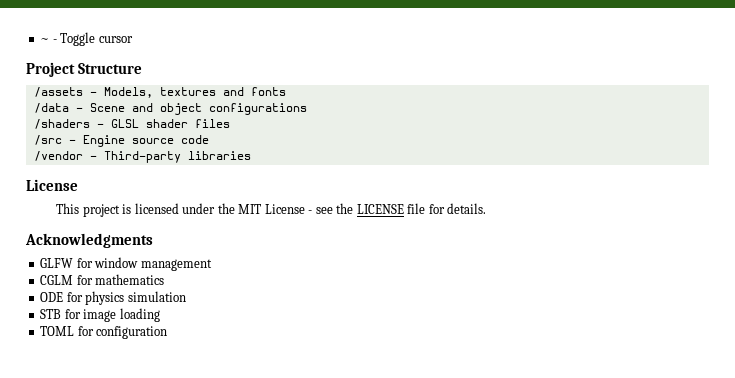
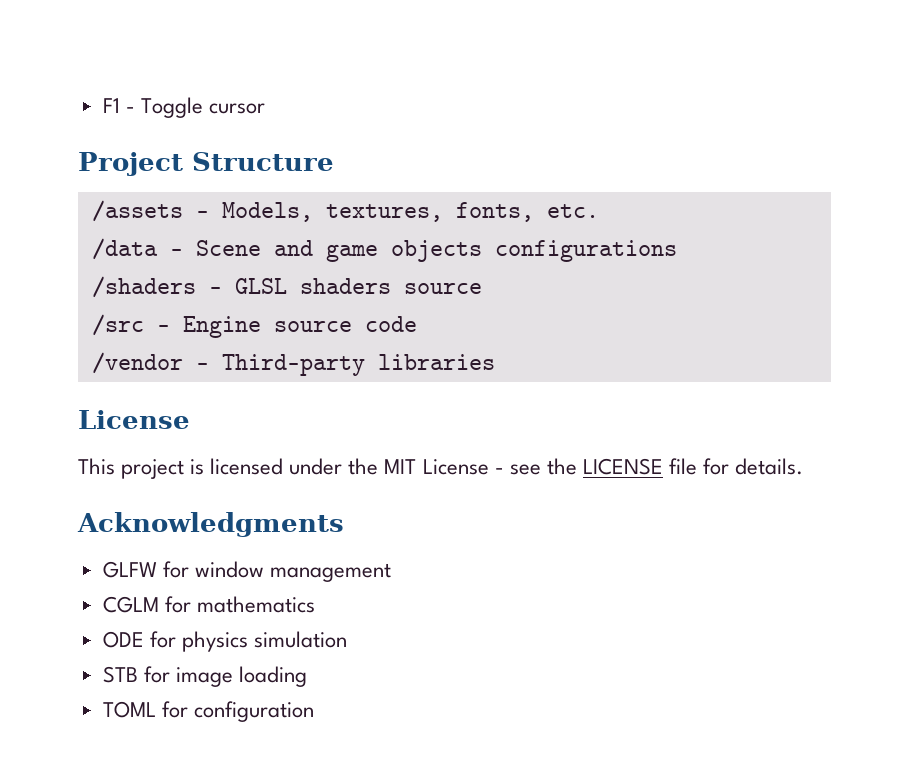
- ~ - Toggle cursor
+ F1 - Toggle cursor
- /assets - Models, textures and fonts
+ /assets - Models, textures, fonts, etc.
- /data - Scene and object configurations
+ /data - Scene and game objects configurations
- /shaders - GLSL shader files
+ /shaders - GLSL shaders source

